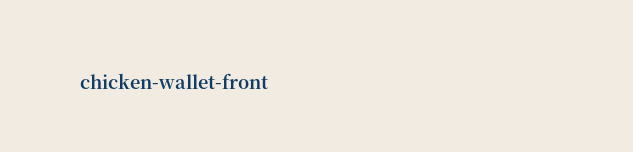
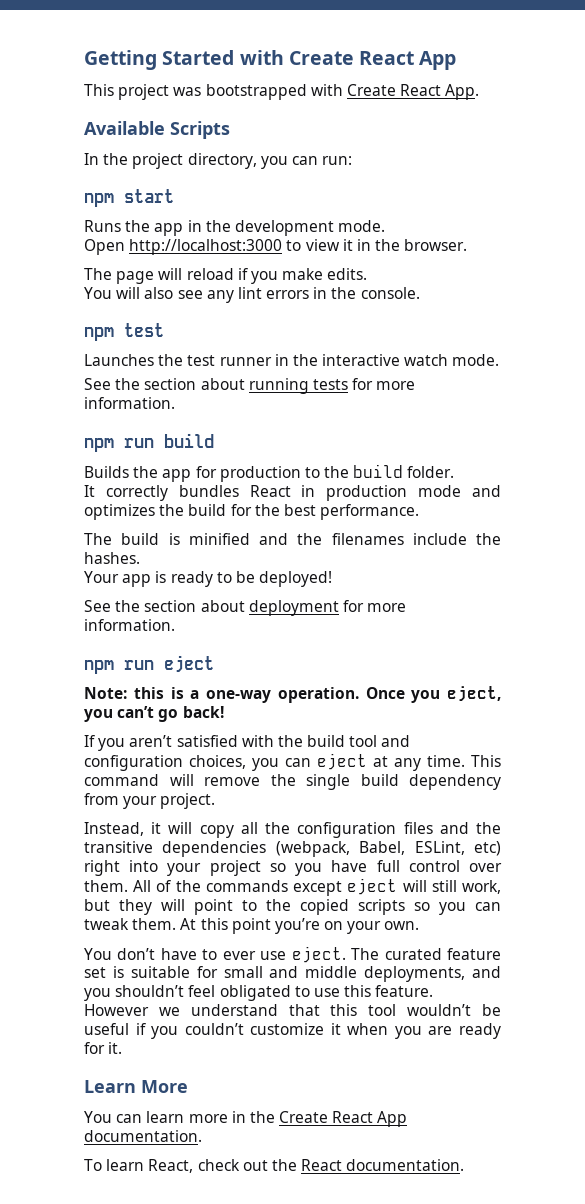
- chicken-wallet-front
+ Getting Started with Create React App
+ This project was bootstrapped with Create React App.
+ Available Scripts
+ In the project directory, you can run:
+ npm start
+ Runs the app in the development mode.
+ Open http://localhost:3000 to view it in the browser.
+ The page will reload if you make edits.
+ You will also see any lint errors in the console.
+ npm test
+ Launches the test runner in the interactive watch mode.
+ See the section about running tests for more information.
+ npm run build
+ Builds the app for production to the build folder.
+ It correctly bundles React in production mode and optimizes the build for the best performance.
+ The build is minified and the filenames include the hashes.
+ Your app is ready to be deployed!
+ See the section about deployment for more information.
+ npm run eject
+ Note: this is a one-way operation. Once you eject, you can’t go back!
+ If you aren’t satisfied with the build tool and configuration choices, you can eject at any time. This command will remove the single build dependency from your project.
+ Instead, it will copy all the configuration files and the transitive dependencies (webpack, Babel, ESLint, etc) right into your project so you have full control over them. All of the commands except eject will still work, but they will point to the copied scripts so you can tweak them. At this point you’re on your own.
+ You don’t have to ever use eject. The curated feature set is suitable for small and middle deployments, and you shouldn’t feel obligated to use this feature. However we understand that this tool wouldn’t be useful if you couldn’t customize it when you are ready for it.
+ Learn More
+ You can learn more in the Create React App documentation.
+ To learn React, check out the React documentation.

